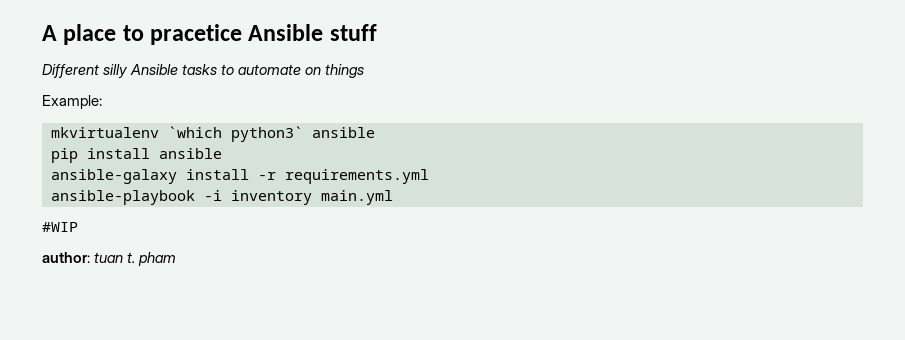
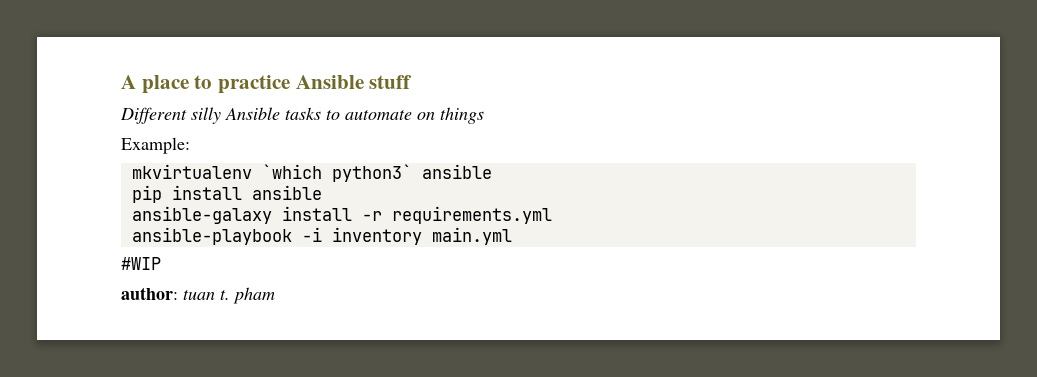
- A place to pracetice Ansible stuff
+ A place to practice Ansible stuff

